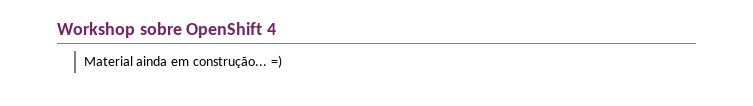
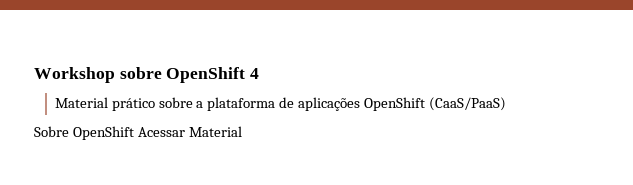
- Material ainda em construção... =)
+ Material prático sobre a plataforma de aplicações OpenShift (CaaS/PaaS)
+ Sobre OpenShift Acessar Material

